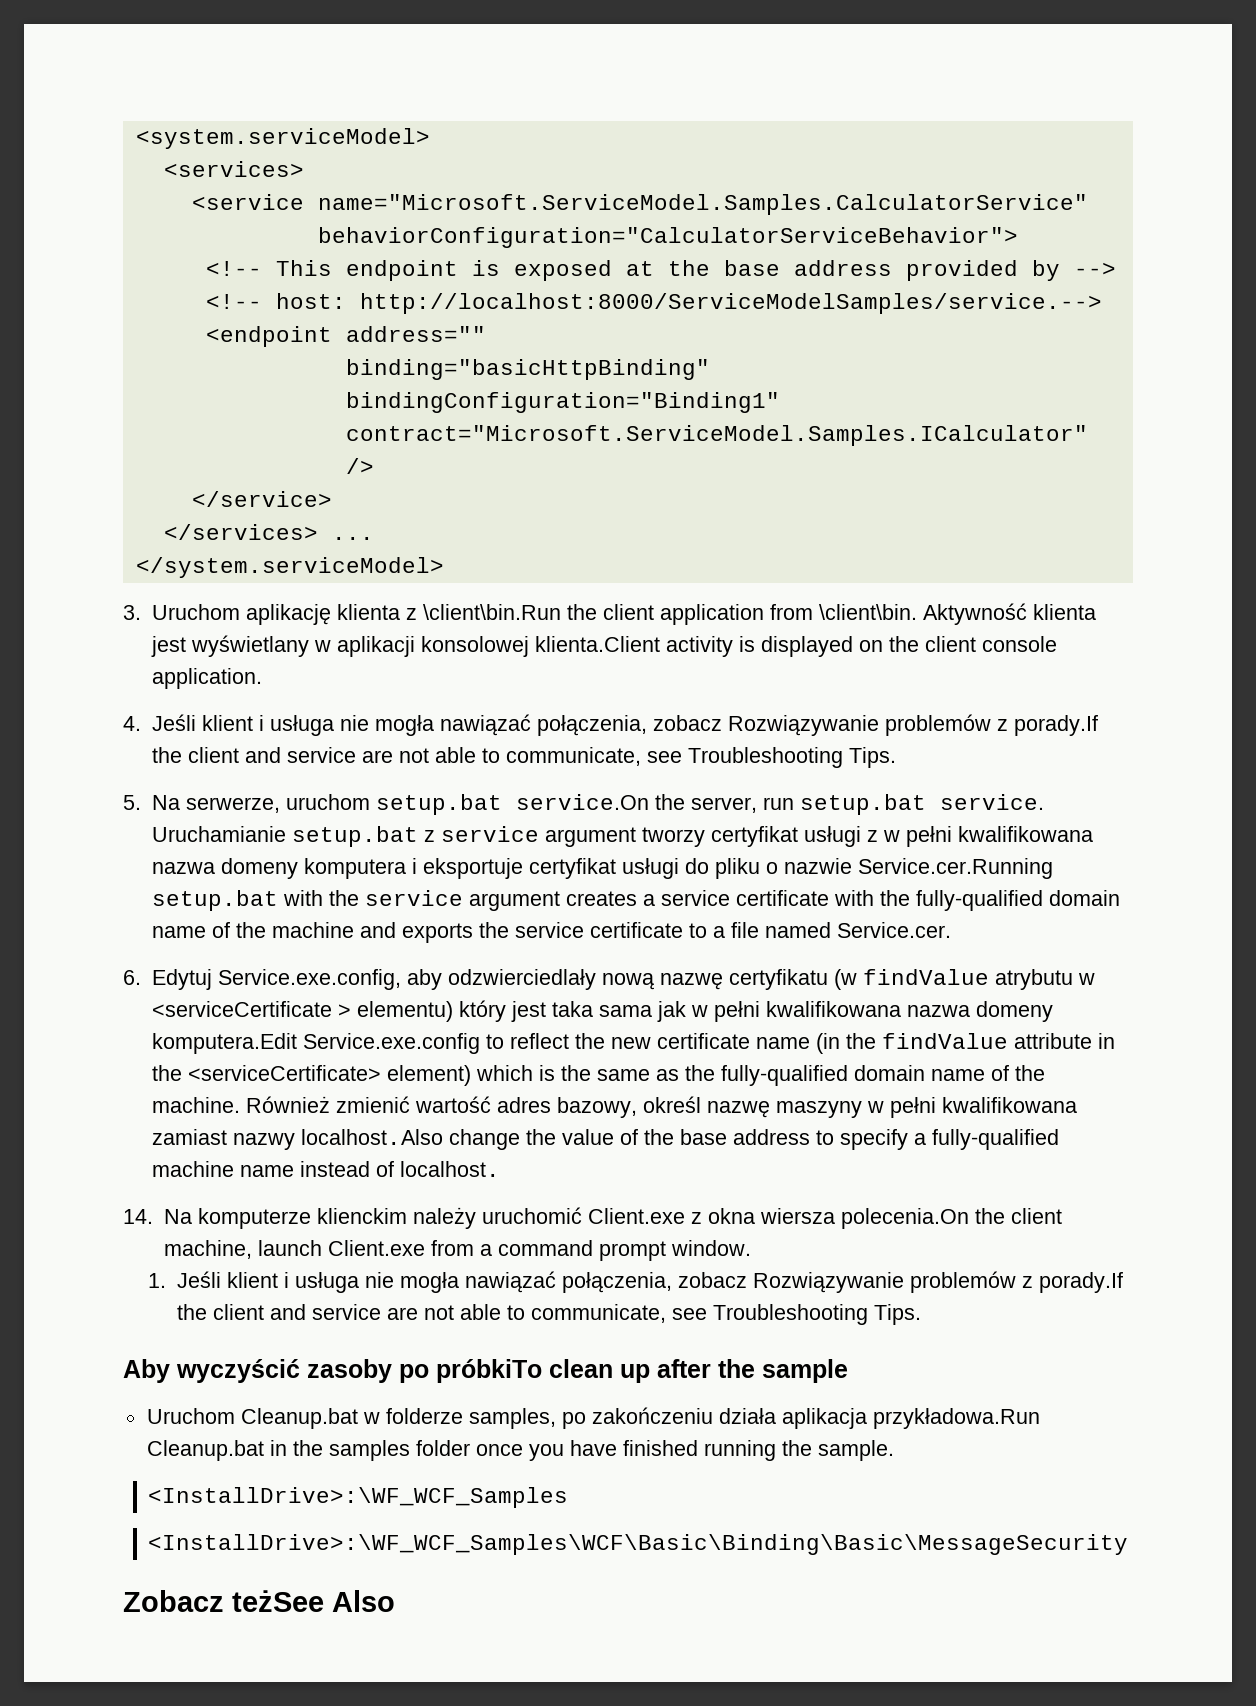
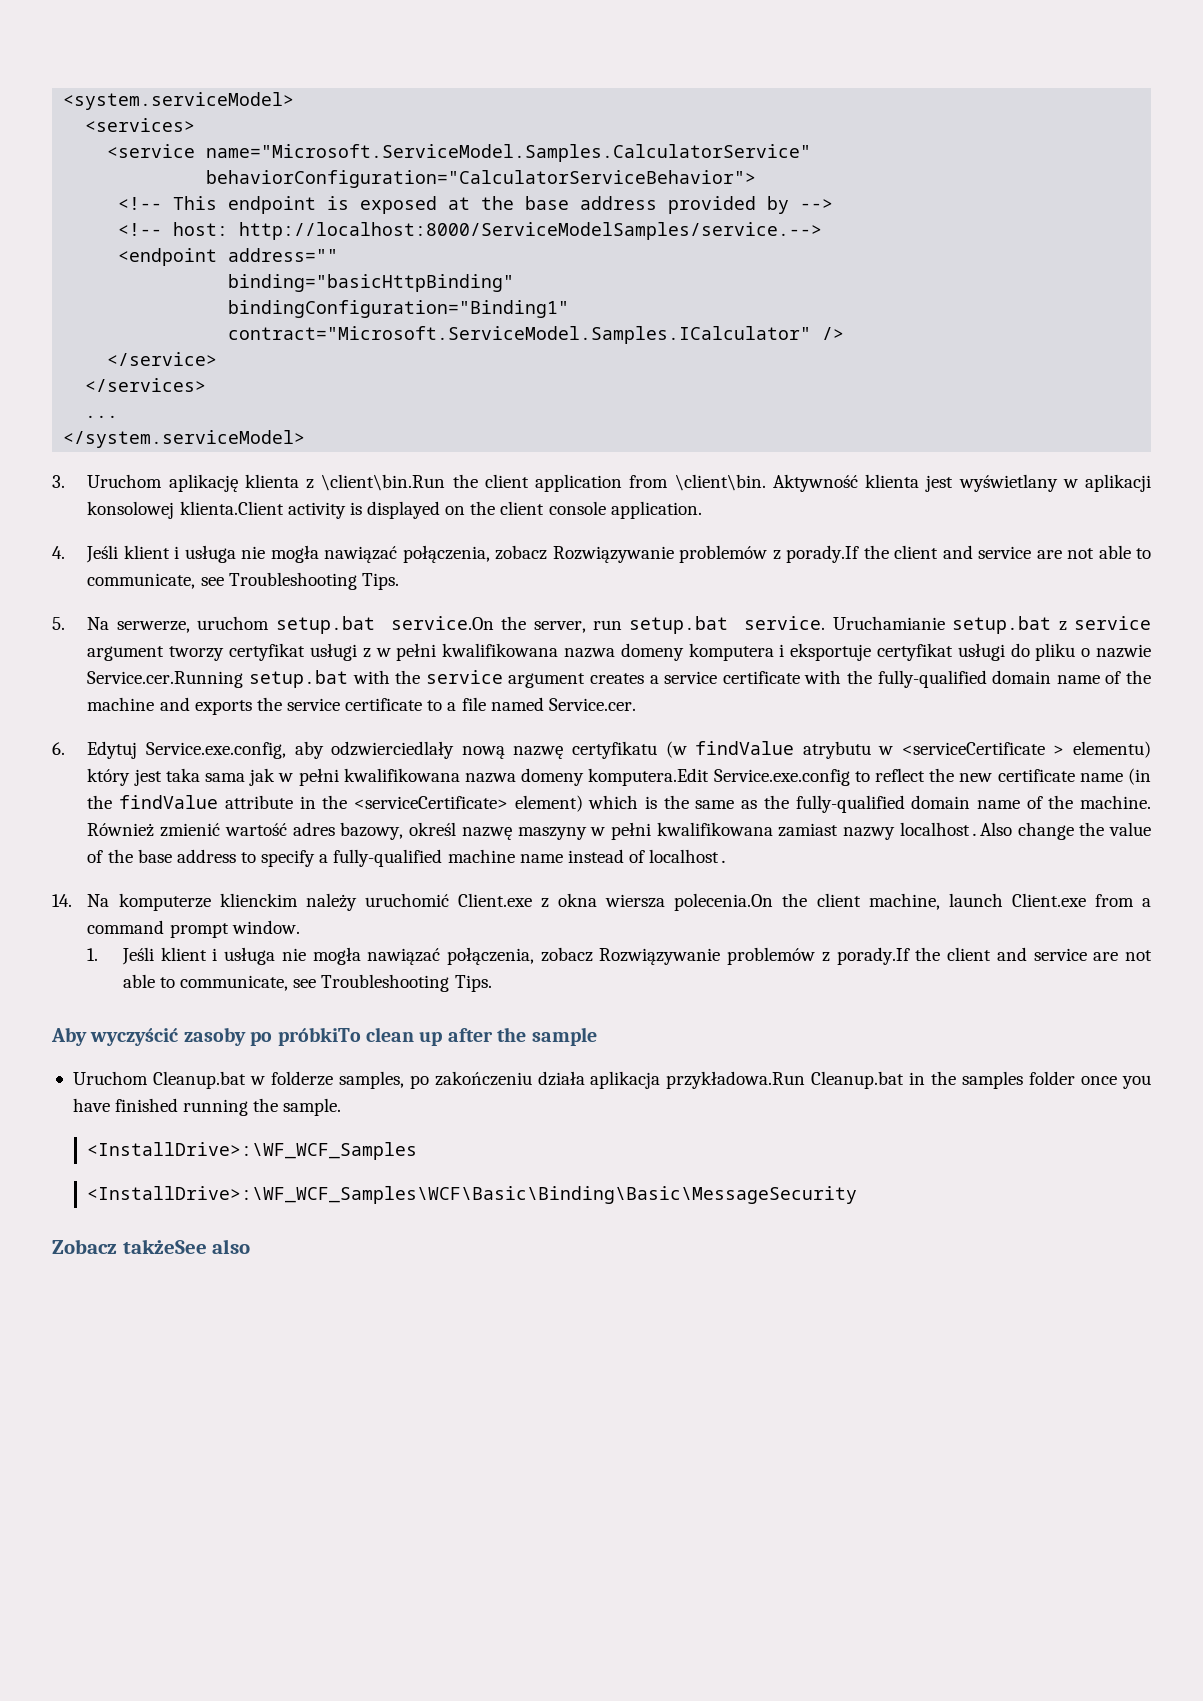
- </services> ...
+ </services>
+ ...
- Zobacz teżSee Also
+ Zobacz takżeSee also

